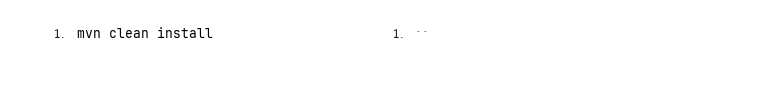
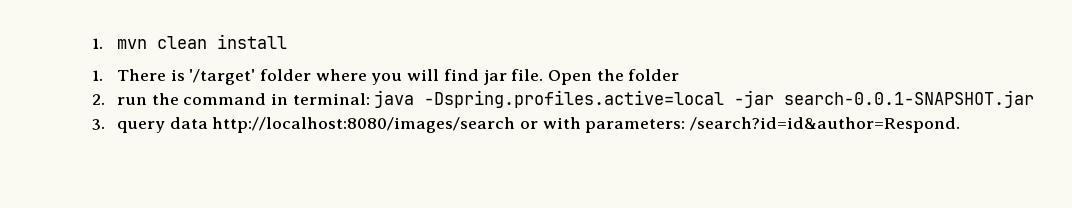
- 1. ``
+ 1. There is '/target' folder where you will find jar file. Open the folder
+ 2. run the command in terminal: java -Dspring.profiles.active=local -jar search-0.0.1-SNAPSHOT.jar
+ 3. query data http://localhost:8080/images/search or with parameters: /search?id=id&author=Respond.

